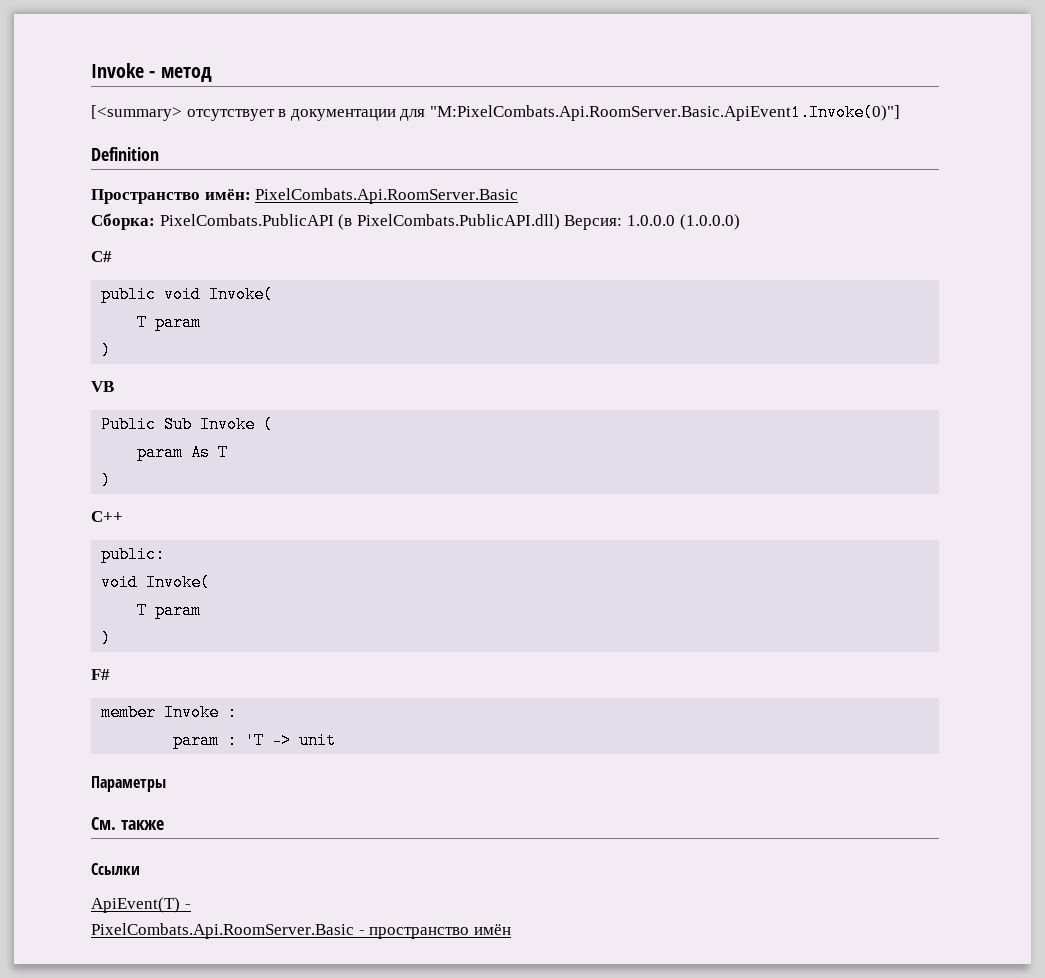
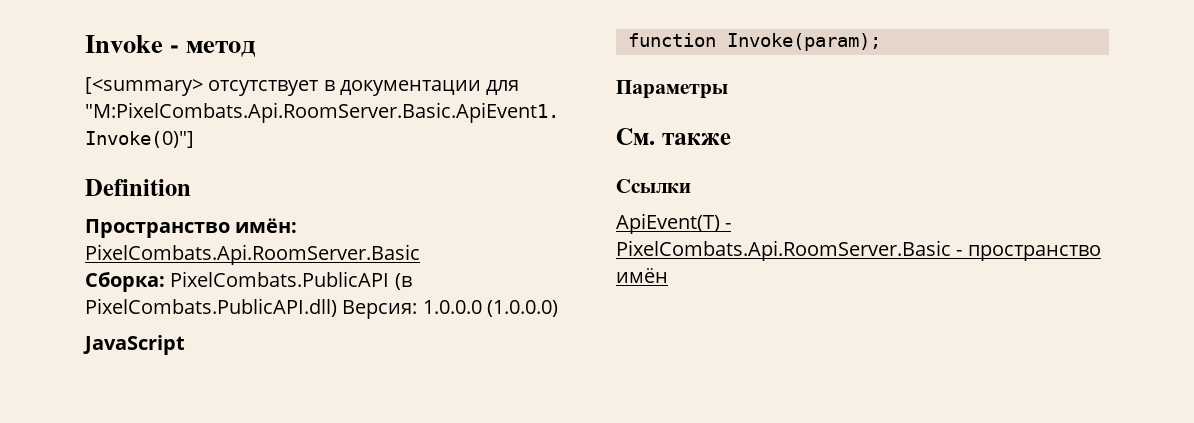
- C#
- public void Invoke(
- T param
- )
- VB
- Public Sub Invoke (
- param As T
- )
- C++
- public:
- void Invoke(
- T param
- )
- F#
- member Invoke :
- param : 'T -> unit
+ JavaScript
+ function Invoke(param);

